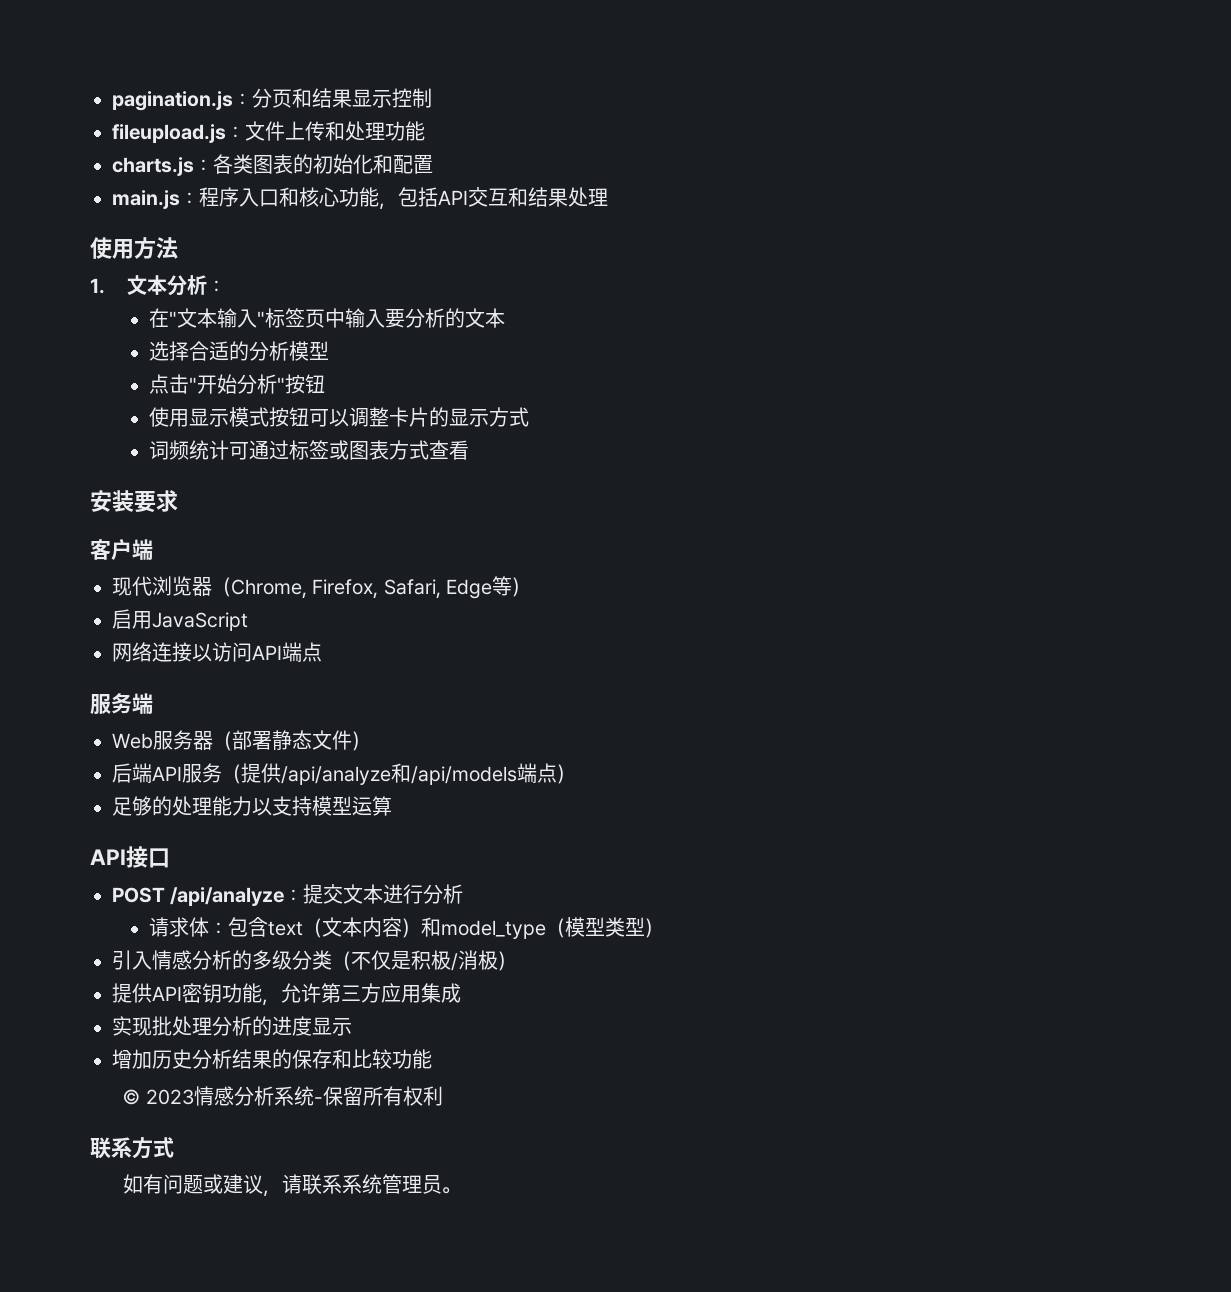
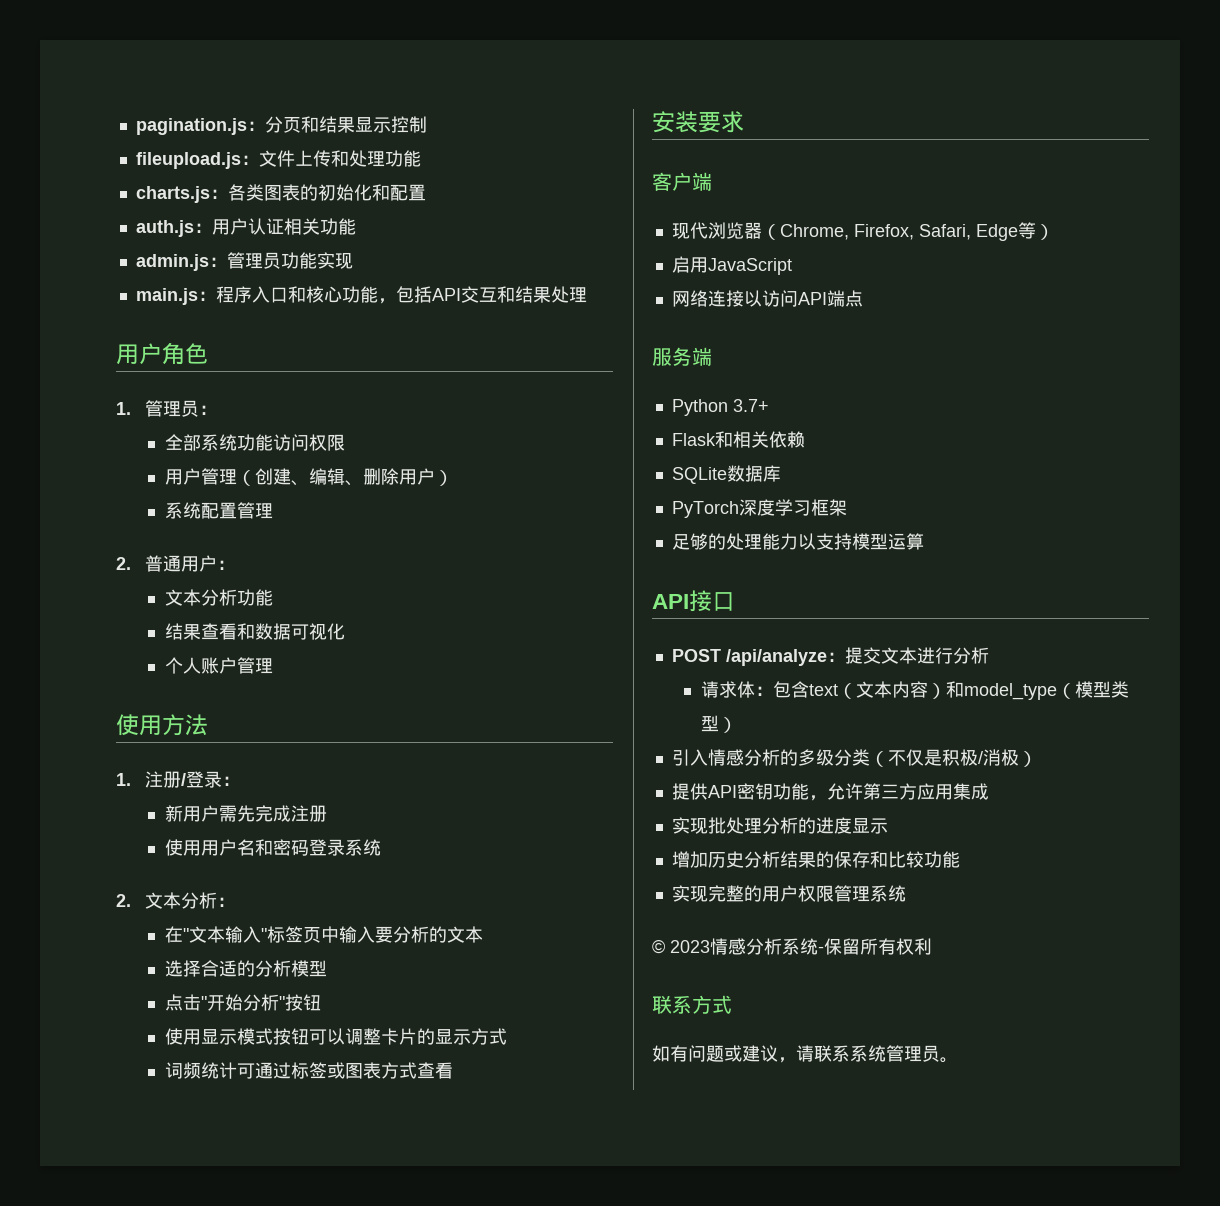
+ auth.js：用户认证相关功能
+ admin.js：管理员功能实现
+ 用户角色
+ 1.管理员：
+ 全部系统功能访问权限
+ 用户管理（创建、编辑、删除用户）
+ 系统配置管理
+ 2.普通用户：
+ 文本分析功能
+ 结果查看和数据可视化
+ 个人账户管理
  使用方法
- 1.文本分析：
+ 1.注册/登录：
+ 新用户需先完成注册
+ 使用用户名和密码登录系统
+ 2.文本分析：
- Web服务器（部署静态文件）
- 后端API服务（提供/api/analyze和/api/models端点）
+ Python 3.7+
+ Flask和相关依赖
+ SQLite数据库
+ PyTorch深度学习框架
+ 实现完整的用户权限管理系统

